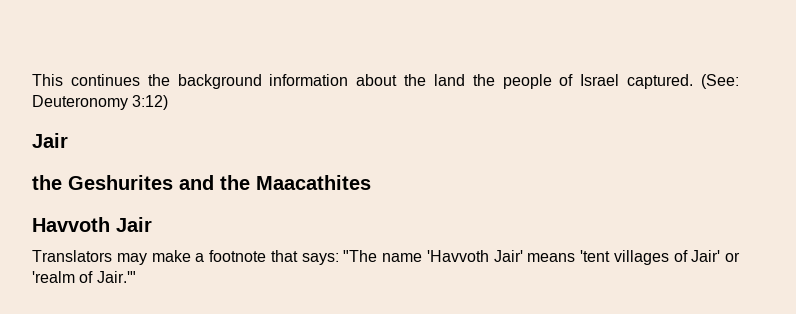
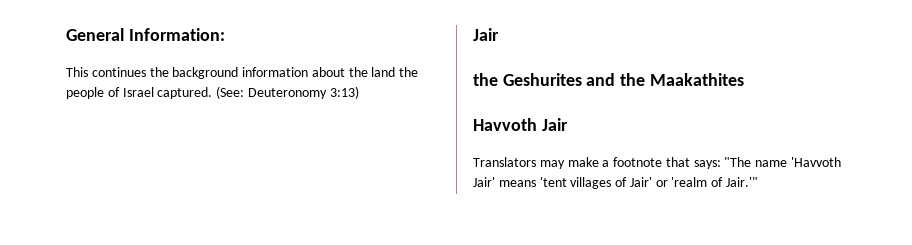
+ General Information:
- (See: Deuteronomy 3:12)
+ (See: Deuteronomy 3:13)
- the Geshurites and the Maacathites
+ the Geshurites and the Maakathites

